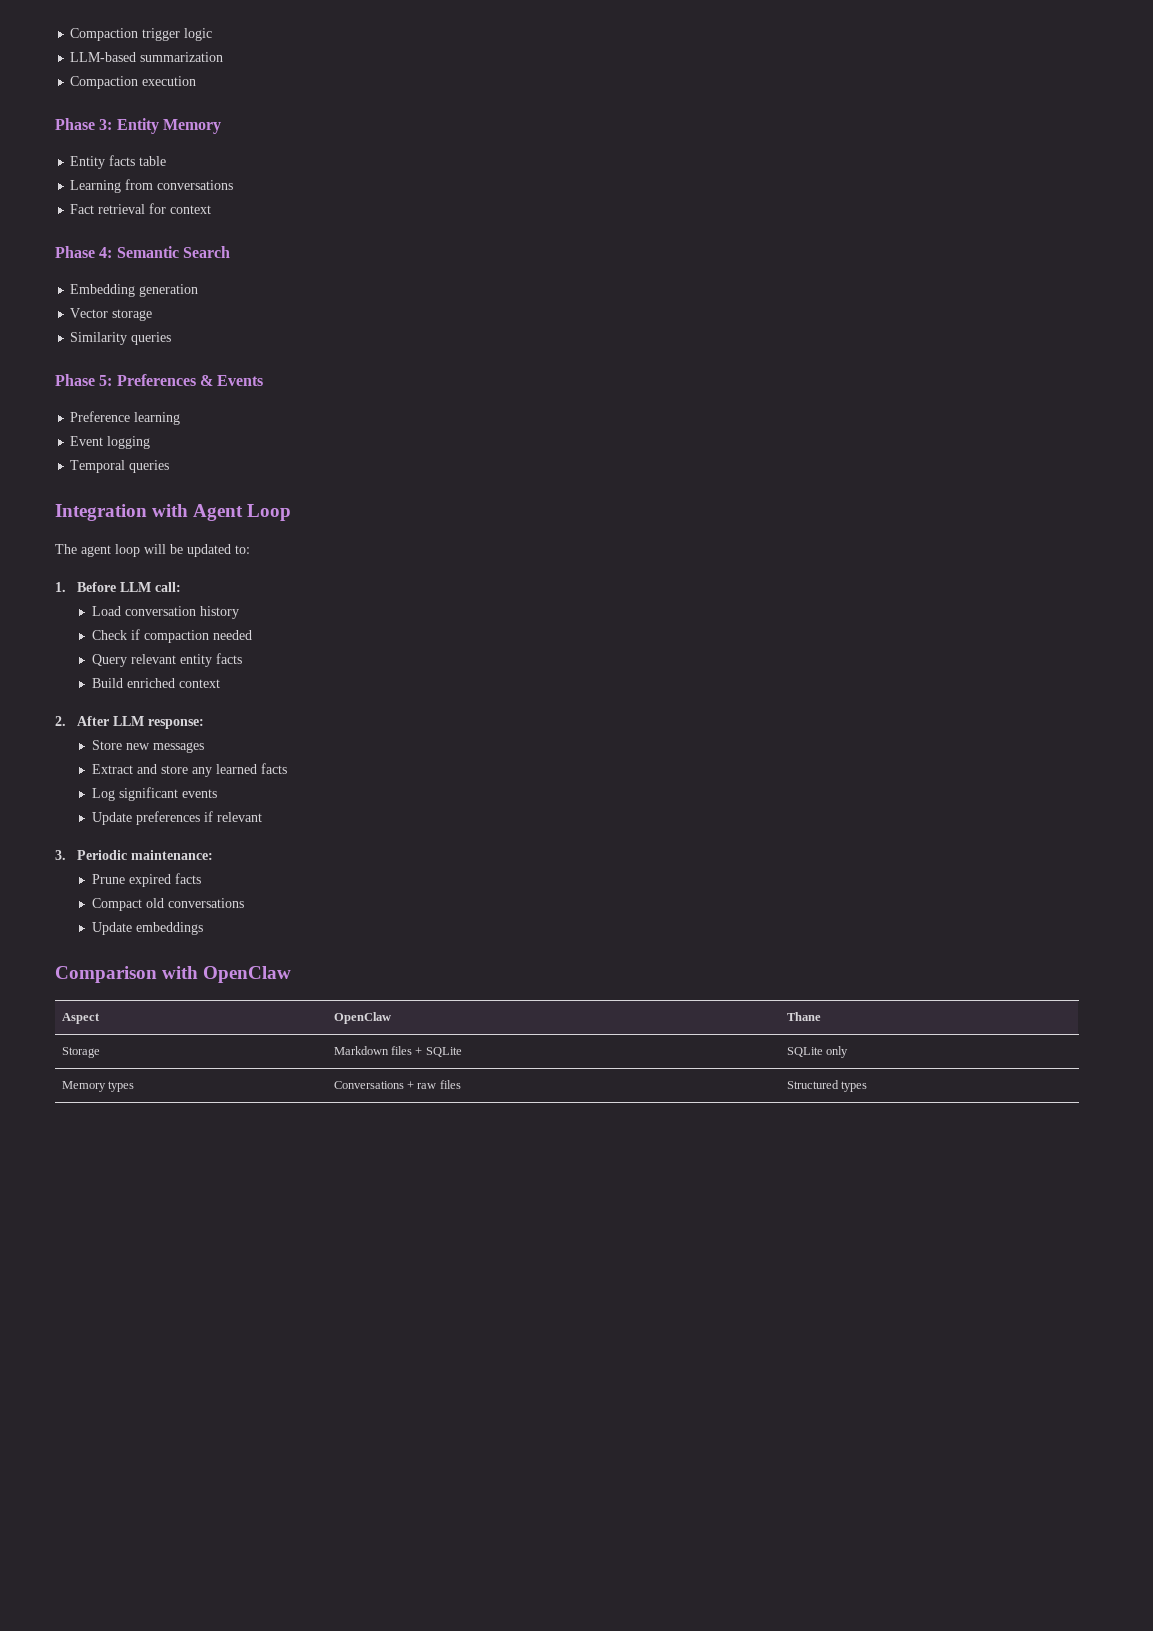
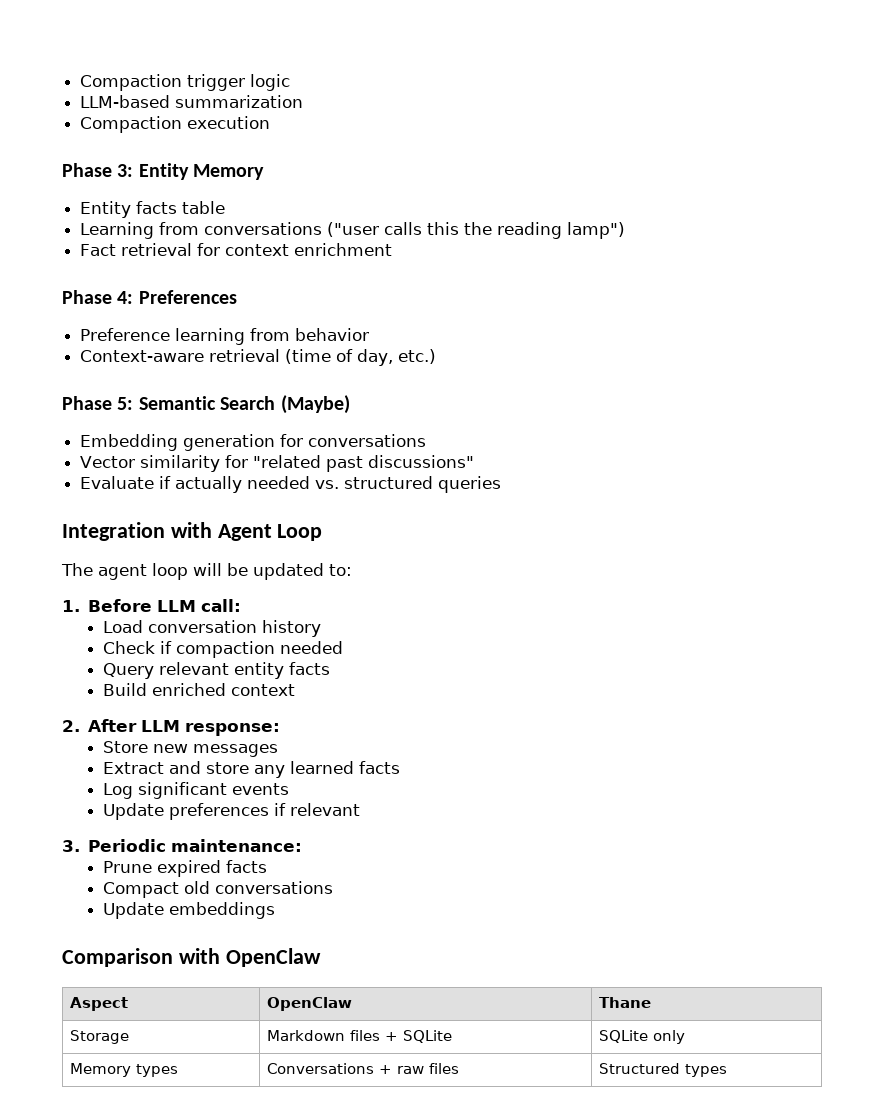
- Learning from conversations
+ Learning from conversations ("user calls this the reading lamp")
- Fact retrieval for context
+ Fact retrieval for context enrichment
- Phase 4: Semantic Search
+ Phase 4: Preferences
+ Preference learning from behavior
+ Context-aware retrieval (time of day, etc.)
+ Phase 5: Semantic Search (Maybe)
- Embedding generation
+ Embedding generation for conversations
- Vector storage
- Similarity queries
- Phase 5: Preferences & Events
- Preference learning
- Event logging
- Temporal queries
+ Vector similarity for "related past discussions"
+ Evaluate if actually needed vs. structured queries

